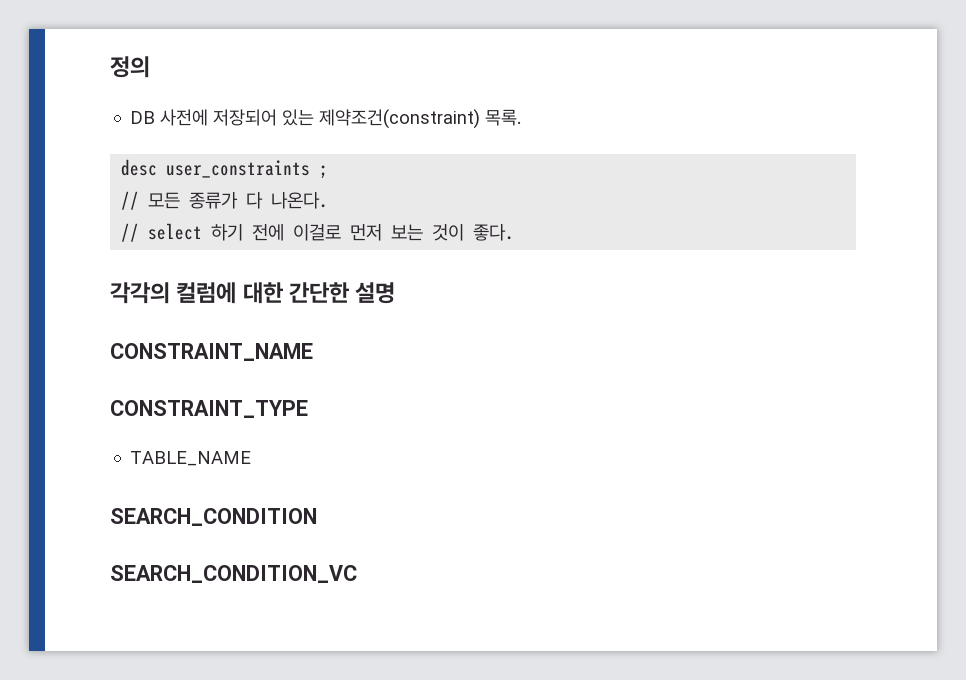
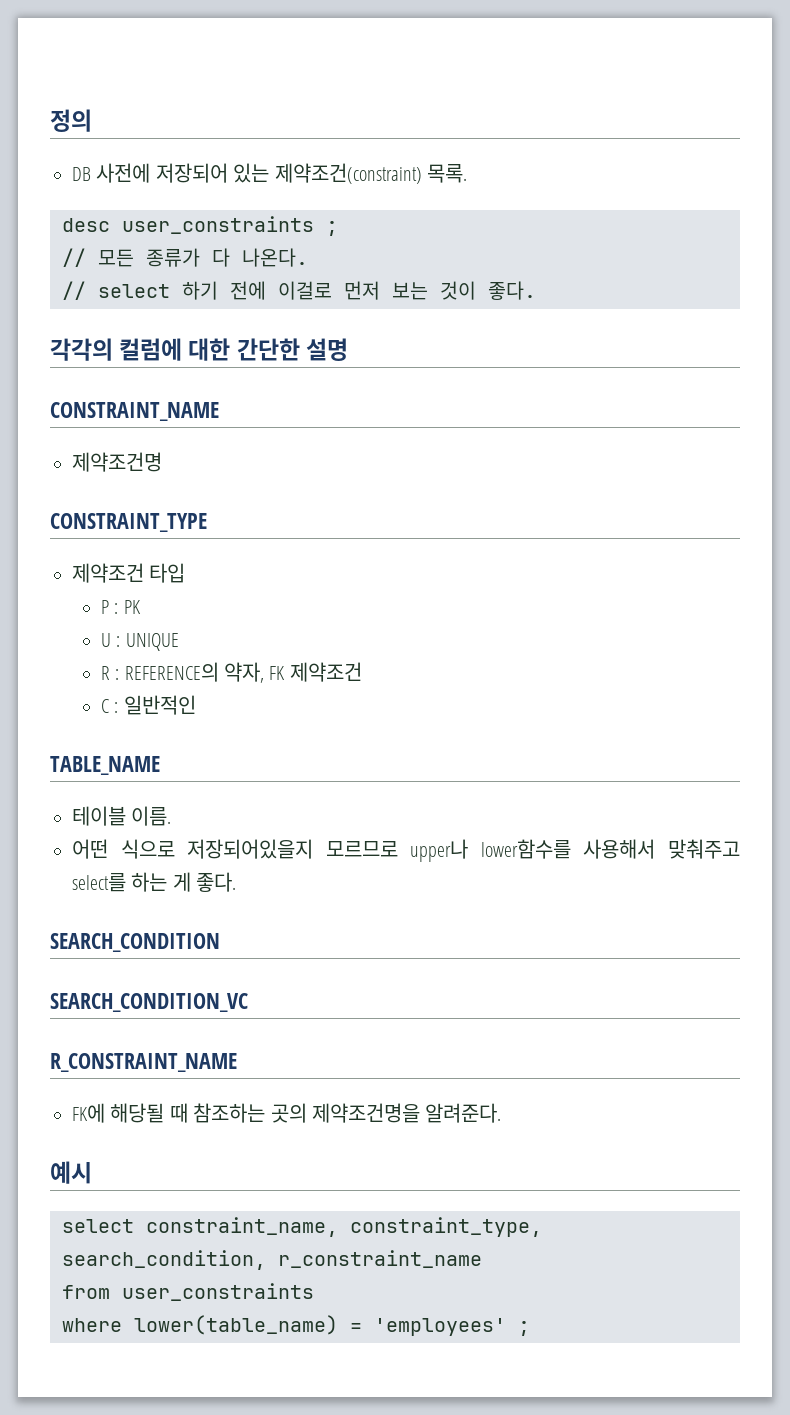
+ 제약조건명
+ 제약조건 타입
+ P : PK
+ U : UNIQUE
+ R : REFERENCE의 약자, FK 제약조건
+ C : 일반적인
  TABLE_NAME
+ 테이블 이름.
+ 어떤 식으로 저장되어있을지 모르므로 upper나 lower함수를 사용해서 맞춰주고 select를 하는 게 좋다.
  SEARCH_CONDITION
  SEARCH_CONDITION_VC
+ R_CONSTRAINT_NAME
+ FK에 해당될 때 참조하는 곳의 제약조건명을 알려준다.
+ 예시
+ select constraint_name, constraint_type, search_condition, r_constraint_name
+ from user_constraints
+ where lower(table_name) = 'employees' ;

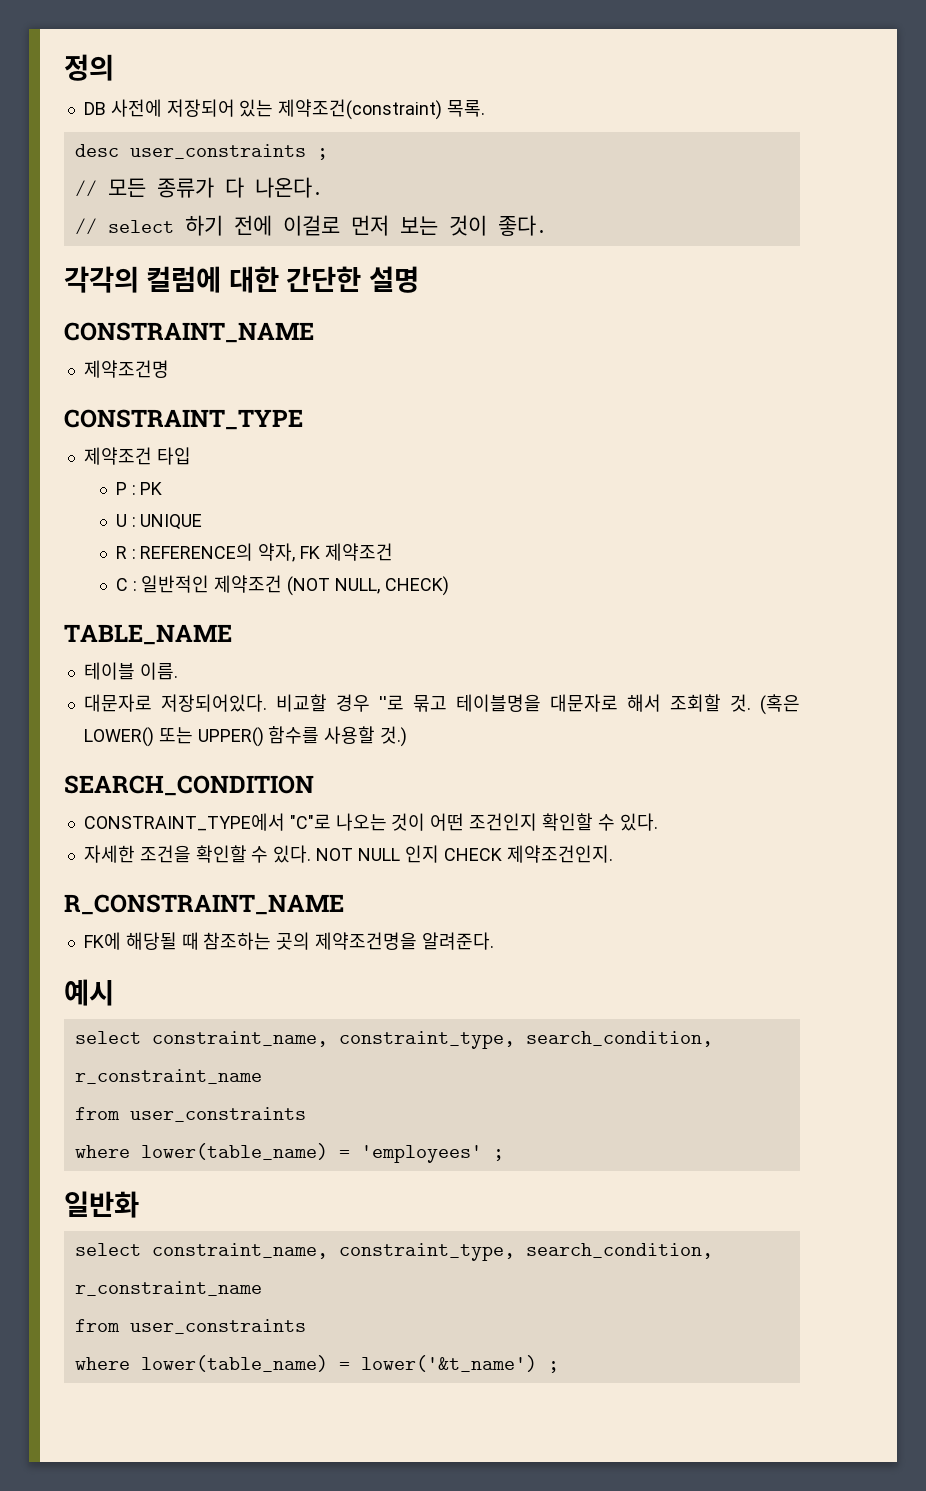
- C : 일반적인
+ C : 일반적인 제약조건 (NOT NULL, CHECK)
- 어떤 식으로 저장되어있을지 모르므로 upper나 lower함수를 사용해서 맞춰주고 select를 하는 게 좋다.
+ 대문자로 저장되어있다. 비교할 경우 ''로 묶고 테이블명을 대문자로 해서 조회할 것. (혹은 LOWER() 또는 UPPER() 함수를 사용할 것.)
  SEARCH_CONDITION
- SEARCH_CONDITION_VC
+ CONSTRAINT_TYPE에서 "C"로 나오는 것이 어떤 조건인지 확인할 수 있다.
+ 자세한 조건을 확인할 수 있다. NOT NULL 인지 CHECK 제약조건인지.
+ 일반화
+ select constraint_name, constraint_type, search_condition, r_constraint_name
+ from user_constraints
+ where lower(table_name) = lower('&t_name') ;

